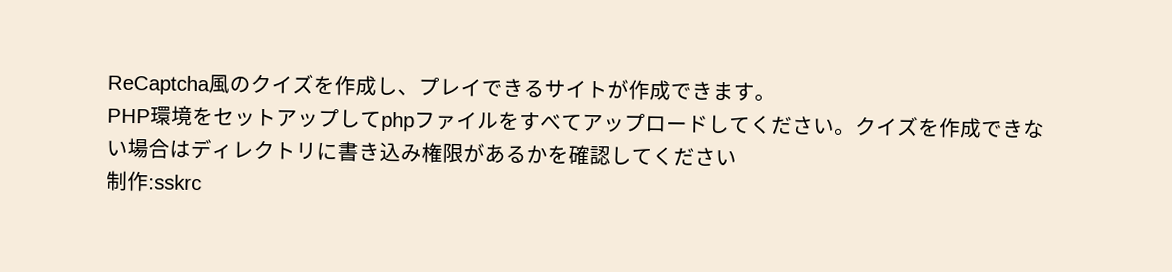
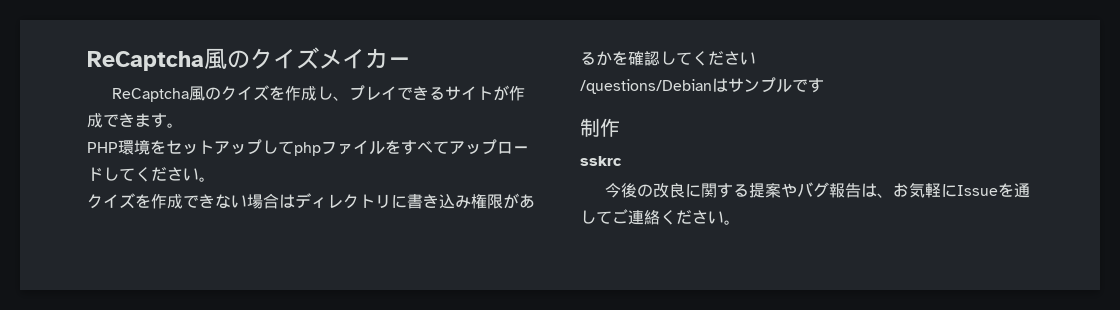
+ ReCaptcha風のクイズメイカー
- PHP環境をセットアップしてphpファイルをすべてアップロードしてください。クイズを作成できない場合はディレクトリに書き込み権限があるかを確認してください
+ PHP環境をセットアップしてphpファイルをすべてアップロードしてください。
+ クイズを作成できない場合はディレクトリに書き込み権限があるかを確認してください
- 制作:sskrc
+ /questions/Debianはサンプルです
+ 制作
+ sskrc
+ 今後の改良に関する提案やバグ報告は、お気軽にIssueを通してご連絡ください。

